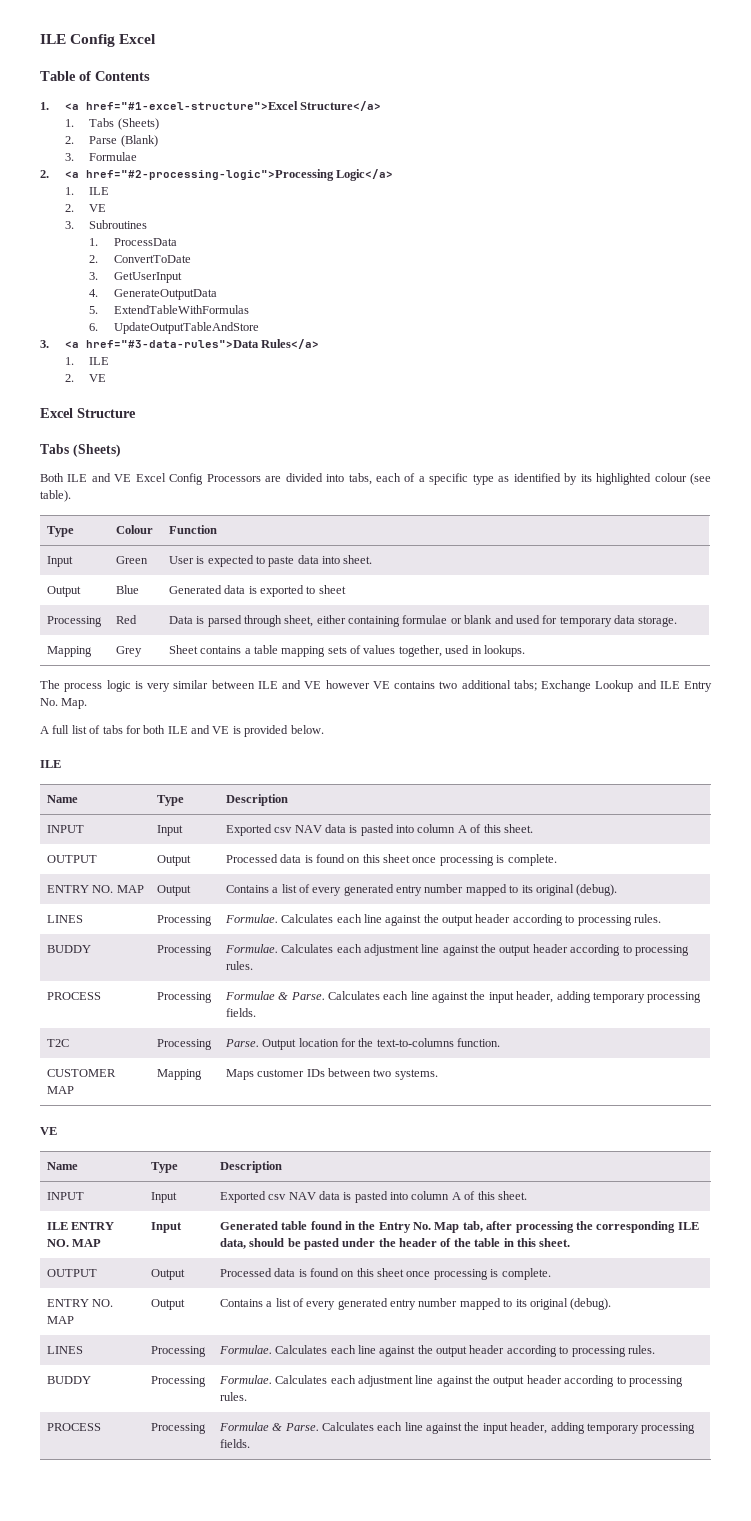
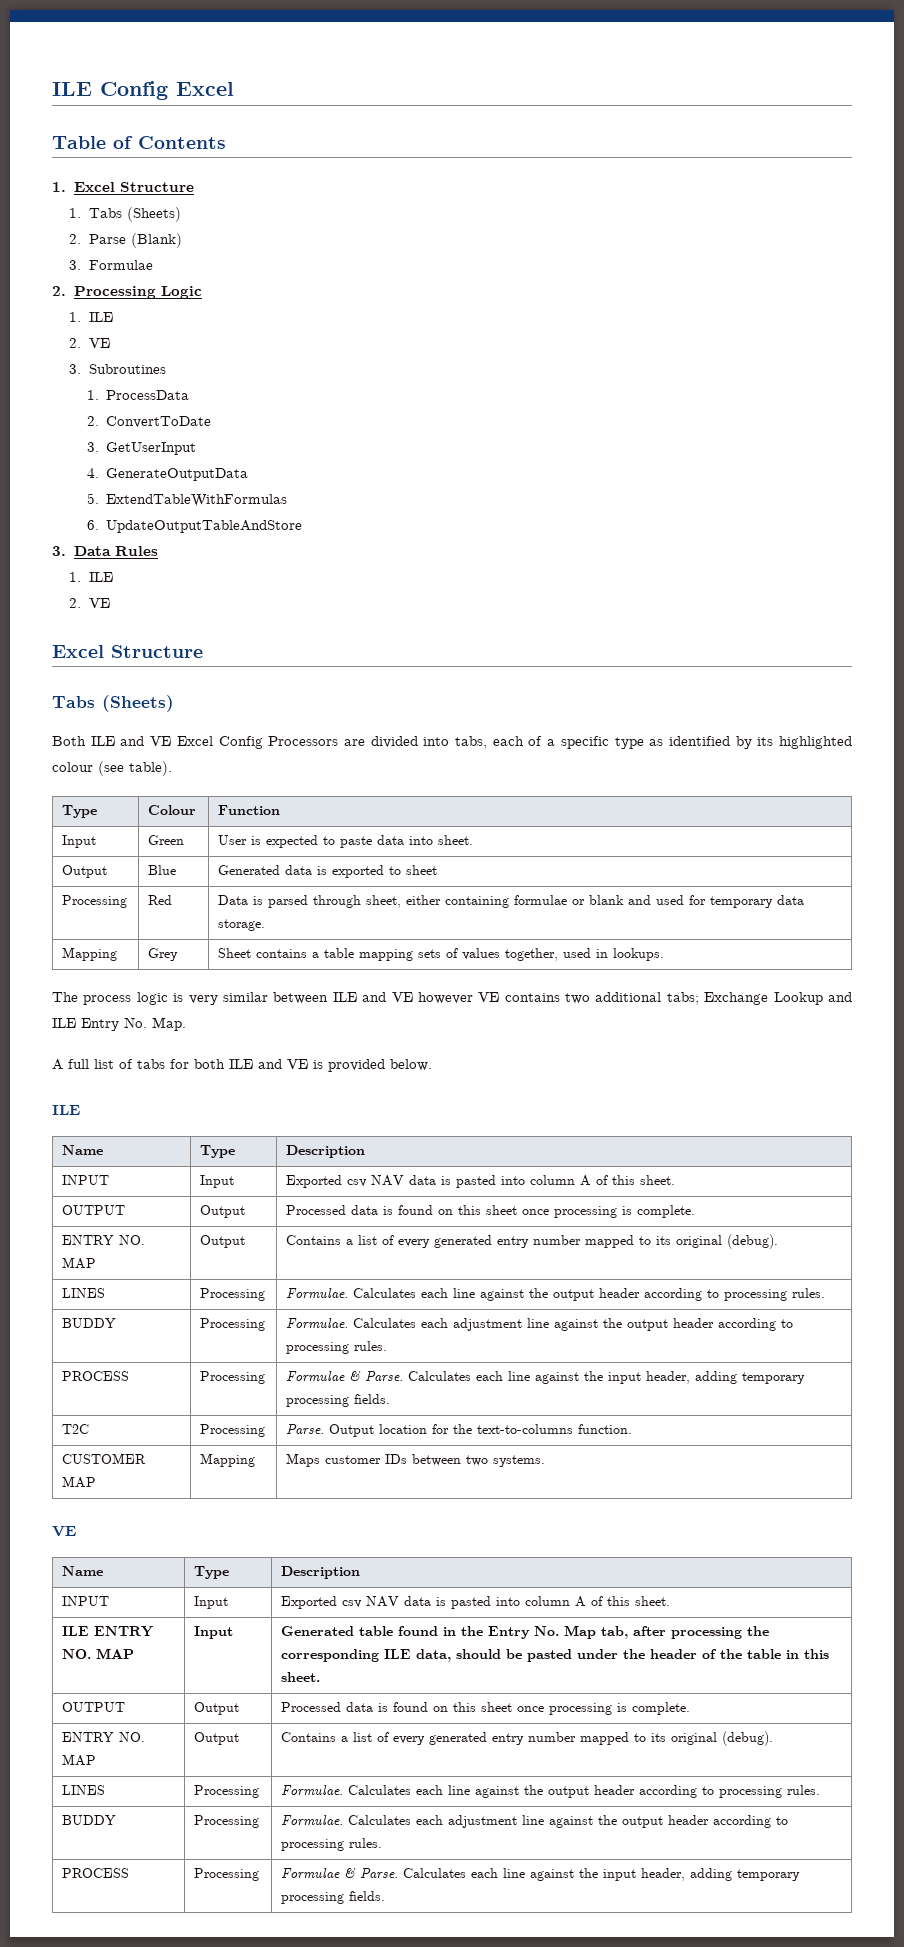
- 1. <a href="#1-excel-structure">Excel Structure</a>
+ 1. Excel Structure
- 2. <a href="#2-processing-logic">Processing Logic</a>
+ 2. Processing Logic
- 3. <a href="#3-data-rules">Data Rules</a>
+ 3. Data Rules

